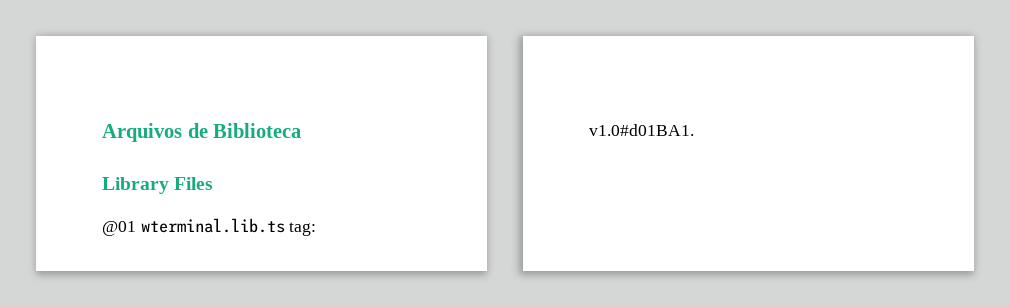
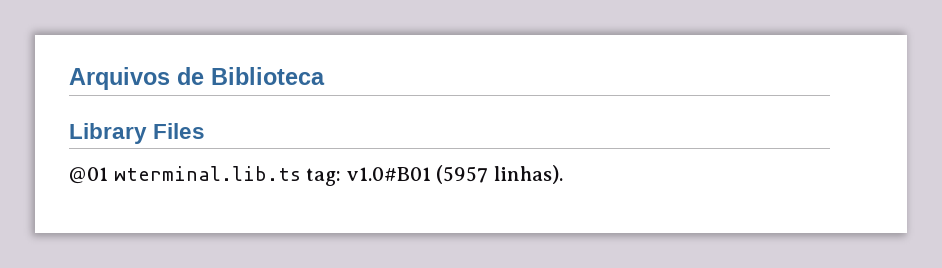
- @01 wterminal.lib.ts tag: v1.0#d01BA1.
+ @01 wterminal.lib.ts tag: v1.0#B01 (5957 linhas).

